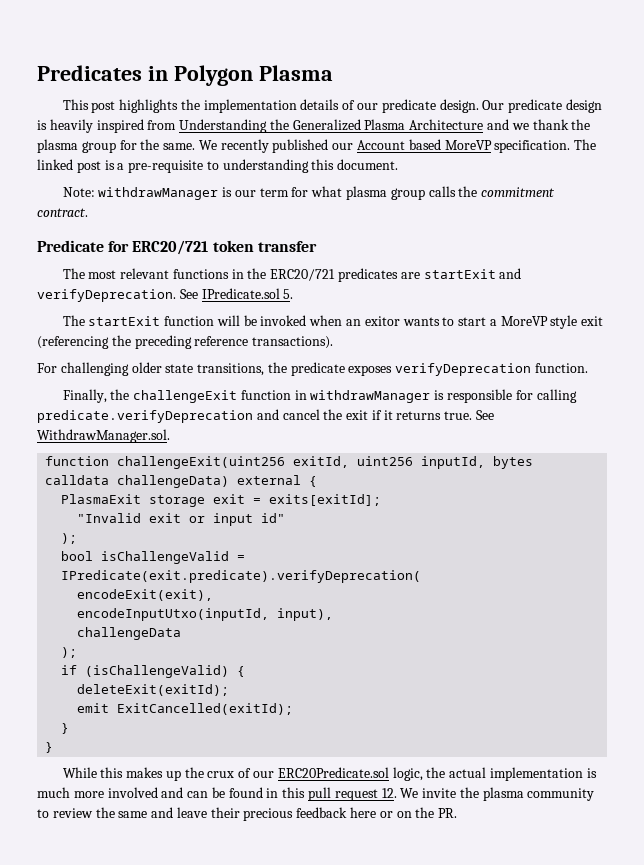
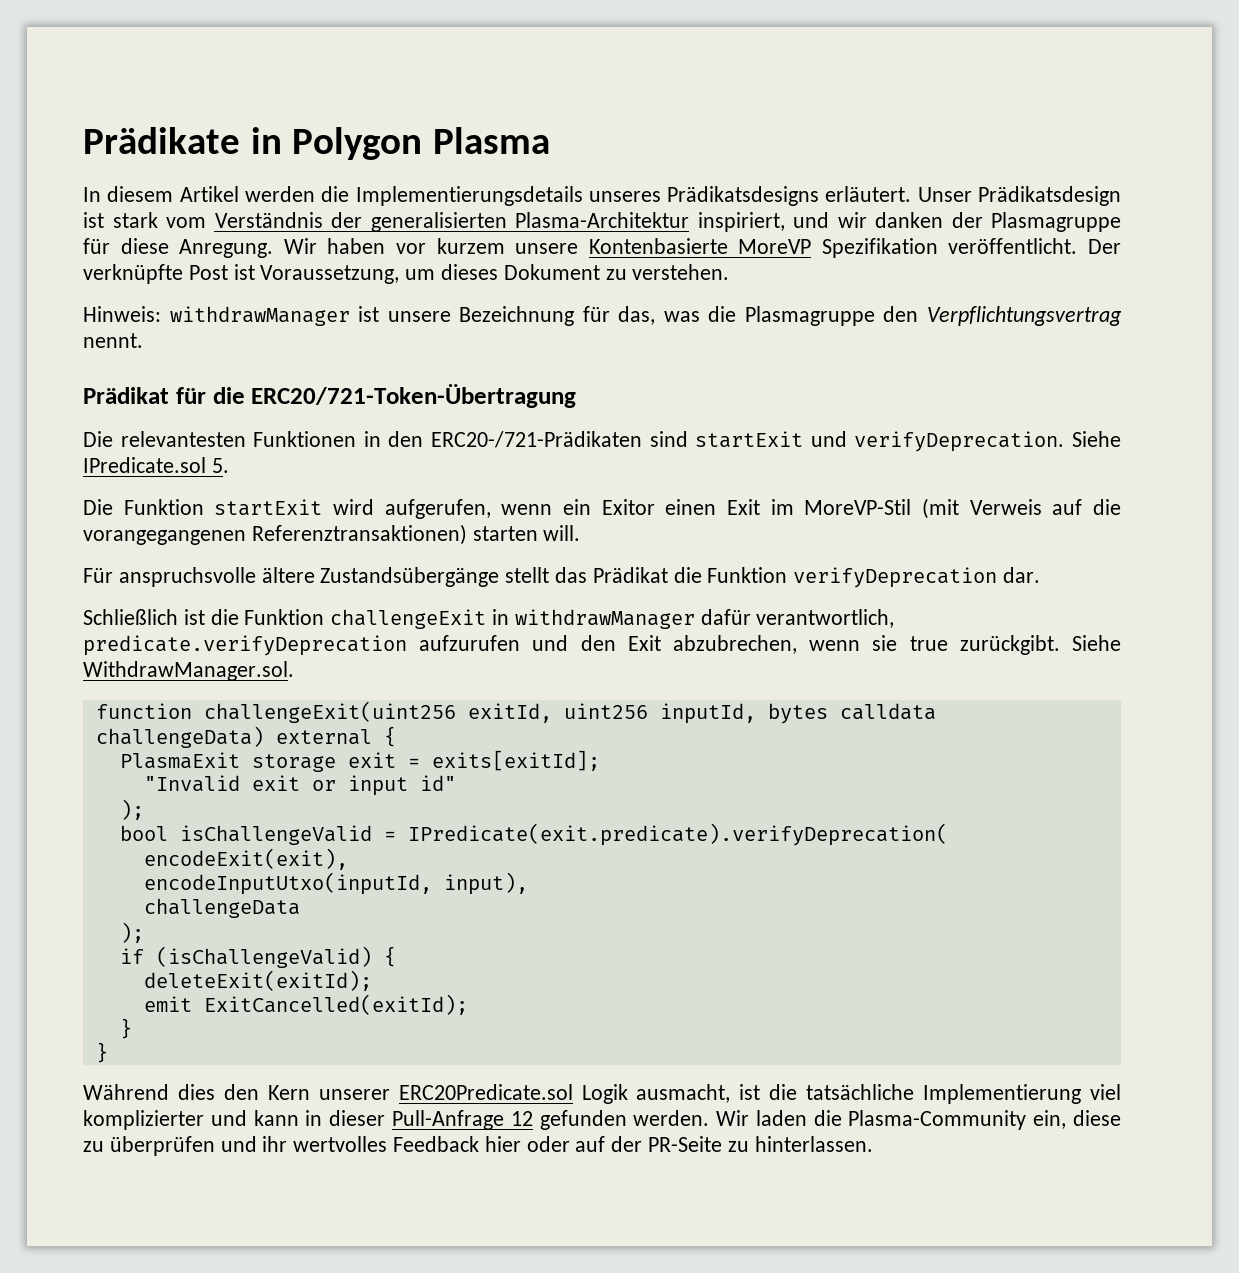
- Predicates in Polygon Plasma
+ Prädikate in Polygon Plasma
- This post highlights the implementation details of our predicate design. Our predicate design is heavily inspired from Understanding the Generalized Plasma Architecture and we thank the plasma group for the same. We recently published our Account based MoreVP specification. The linked post is a pre-requisite to understanding this document.
- Note: withdrawManager is our term for what plasma group calls the commitment contract.
- Predicate for ERC20/721 token transfer
- The most relevant functions in the ERC20/721 predicates are startExit and verifyDeprecation. See IPredicate.sol 5.
- The startExit function will be invoked when an exitor wants to start a MoreVP style exit (referencing the preceding reference transactions).
- For challenging older state transitions, the predicate exposes verifyDeprecation function.
- Finally, the challengeExit function in withdrawManager is responsible for calling predicate.verifyDeprecation and cancel the exit if it returns true. See WithdrawManager.sol.
+ In diesem Artikel werden die Implementierungsdetails unseres Prädikatsdesigns erläutert. Unser Prädikatsdesign ist stark vom Verständnis der generalisierten Plasma-Architektur inspiriert, und wir danken der Plasmagruppe für diese Anregung. Wir haben vor kurzem unsere Kontenbasierte MoreVP Spezifikation veröffentlicht. Der verknüpfte Post ist Voraussetzung, um dieses Dokument zu verstehen.
+ Hinweis: withdrawManager ist unsere Bezeichnung für das, was die Plasmagruppe den Verpflichtungsvertrag nennt.
+ Prädikat für die ERC20/721-Token-Übertragung
+ Die relevantesten Funktionen in den ERC20-/721-Prädikaten sind startExit und verifyDeprecation. Siehe IPredicate.sol 5.
+ Die Funktion startExit wird aufgerufen, wenn ein Exitor einen Exit im MoreVP-Stil (mit Verweis auf die vorangegangenen Referenztransaktionen) starten will.
+ Für anspruchsvolle ältere Zustandsübergänge stellt das Prädikat die Funktion verifyDeprecation dar.
+ Schließlich ist die Funktion challengeExit in withdrawManager dafür verantwortlich, predicate.verifyDeprecation aufzurufen und den Exit abzubrechen, wenn sie true zurückgibt. Siehe WithdrawManager.sol.
- While this makes up the crux of our ERC20Predicate.sol logic, the actual implementation is much more involved and can be found in this pull request 12. We invite the plasma community to review the same and leave their precious feedback here or on the PR.
+ Während dies den Kern unserer ERC20Predicate.sol Logik ausmacht, ist die tatsächliche Implementierung viel komplizierter und kann in dieser Pull-Anfrage 12 gefunden werden. Wir laden die Plasma-Community ein, diese zu überprüfen und ihr wertvolles Feedback hier oder auf der PR-Seite zu hinterlassen.

